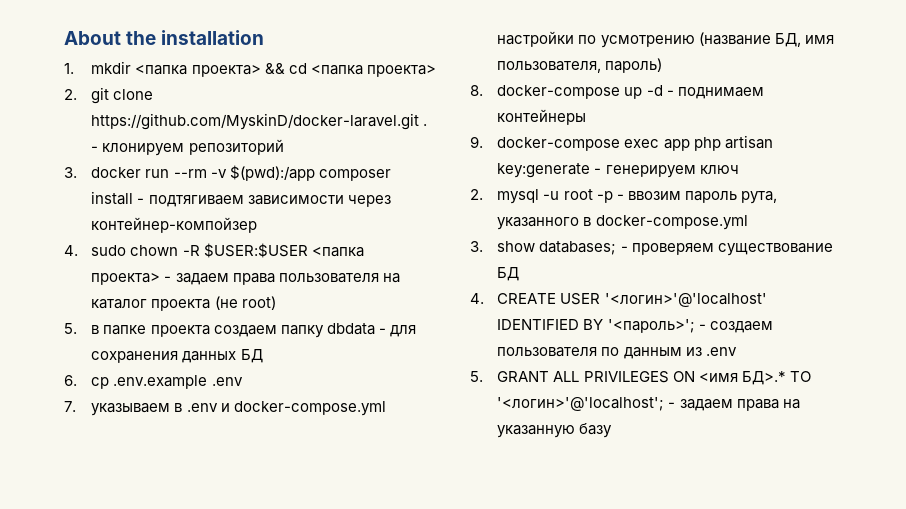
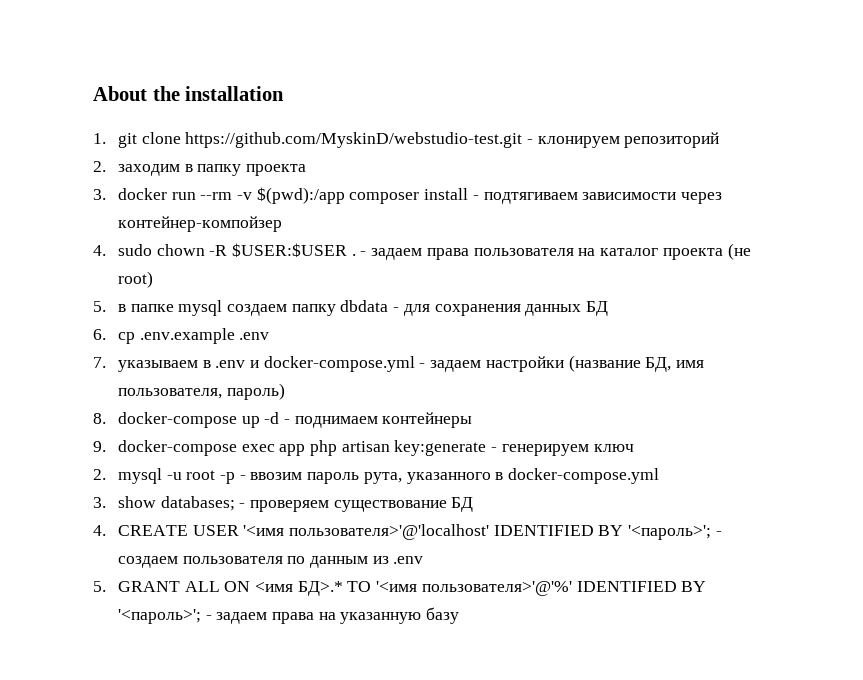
- 1. mkdir <папка проекта> && cd <папка проекта>
- 2. git clone https://github.com/MyskinD/docker-laravel.git . - клонируем репозиторий
+ 1. git clone https://github.com/MyskinD/webstudio-test.git - клонируем репозиторий
+ 2. заходим в папку проекта
- 4. sudo chown -R $USER:$USER <папка проекта> - задаем права пользователя на каталог проекта (не root)
+ 4. sudo chown -R $USER:$USER . - задаем права пользователя на каталог проекта (не root)
- 5. в папке проекта создаем папку dbdata - для сохранения данных БД
+ 5. в папке mysql создаем папку dbdata - для сохранения данных БД
- 7. указываем в .env и docker-compose.yml настройки по усмотрению (название БД, имя пользователя, пароль)
+ 7. указываем в .env и docker-compose.yml - задаем настройки (название БД, имя пользователя, пароль)
- 4. CREATE USER '<логин>'@'localhost' IDENTIFIED BY '<пароль>'; - создаем пользователя по данным из .env
+ 4. CREATE USER '<имя пользователя>'@'localhost' IDENTIFIED BY '<пароль>'; - создаем пользователя по данным из .env
- 5. GRANT ALL PRIVILEGES ON <имя БД>.* TO '<логин>'@'localhost'; - задаем права на указанную базу
+ 5. GRANT ALL ON <имя БД>.* TO '<имя пользователя>'@'%' IDENTIFIED BY '<пароль>'; - задаем права на указанную базу

